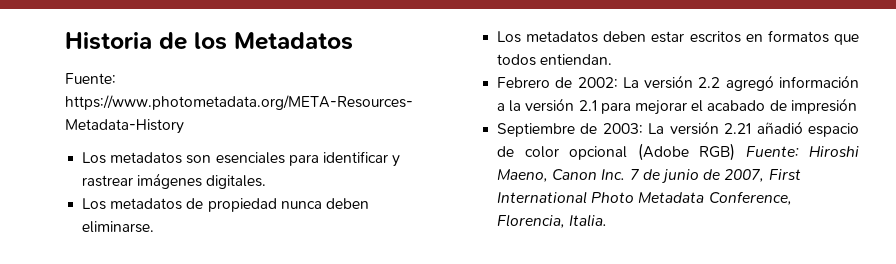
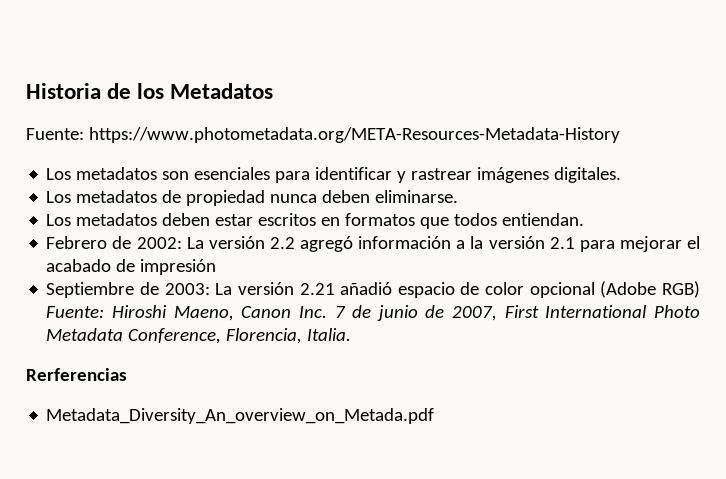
+ Rerferencias
+ Metadata_Diversity_An_overview_on_Metada.pdf

